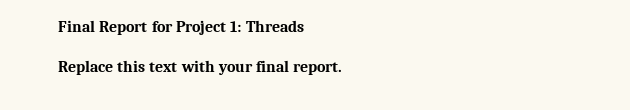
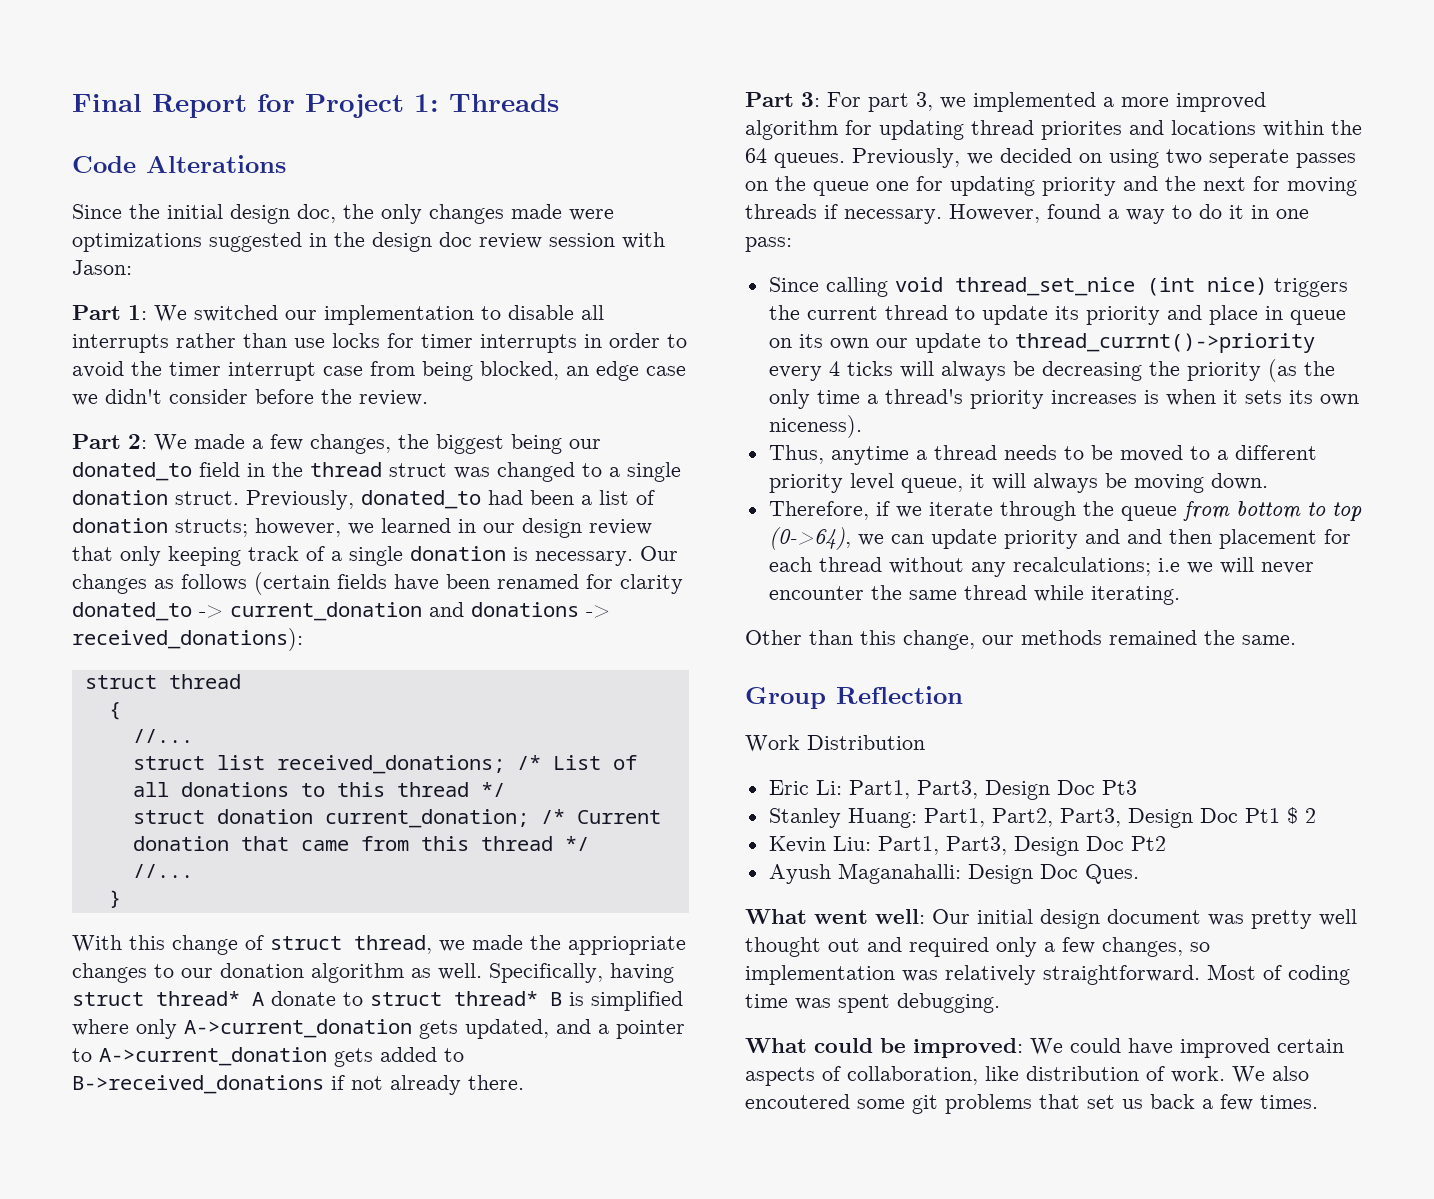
- Replace this text with your final report.
+ Code Alterations
+ Since the initial design doc, the only changes made were optimizations suggested in the design doc review session with Jason:
+ Part 1: We switched our implementation to disable all interrupts rather than use locks for timer interrupts in order to avoid the timer interrupt case from being blocked, an edge case we didn't consider before the review.
+ Part 2: We made a few changes, the biggest being our donated_to field in the thread struct was changed to a single donation struct. Previously, donated_to had been a list of donation structs; however, we learned in our design review that only keeping track of a single donation is necessary. Our changes as follows (certain fields have been renamed for clarity donated_to -> current_donation and donations -> received_donations):
+ struct thread
+ {
+ //...
+ struct list received_donations; /* List of all donations to this thread */
+ struct donation current_donation; /* Current donation that came from this thread */
+ //...
+ }
+ With this change of struct thread, we made the appriopriate changes to our donation algorithm as well. Specifically, having struct thread* A donate to struct thread* B is simplified where only A->current_donation gets updated, and a pointer to A->current_donation gets added to B->received_donations if not already there.
+ Part 3: For part 3, we implemented a more improved algorithm for updating thread priorites and locations within the 64 queues. Previously, we decided on using two seperate passes on the queue one for updating priority and the next for moving threads if necessary. However, found a way to do it in one pass:
+ Since calling void thread_set_nice (int nice) triggers the current thread to update its priority and place in queue on its own our update to thread_currnt()->priority every 4 ticks will always be decreasing the priority (as the only time a thread's priority increases is when it sets its own niceness).
+ Thus, anytime a thread needs to be moved to a different priority level queue, it will always be moving down.
+ Therefore, if we iterate through the queue from bottom to top (0->64), we can update priority and and then placement for each thread without any recalculations; i.e we will never encounter the same thread while iterating.
+ Other than this change, our methods remained the same.
+ Group Reflection
+ Work Distribution
+ Eric Li: Part1, Part3, Design Doc Pt3
+ Stanley Huang: Part1, Part2, Part3, Design Doc Pt1 $ 2
+ Kevin Liu: Part1, Part3, Design Doc Pt2
+ Ayush Maganahalli: Design Doc Ques.
+ What went well: Our initial design document was pretty well thought out and required only a few changes, so implementation was relatively straightforward. Most of coding time was spent debugging.
+ What could be improved: We could have improved certain aspects of collaboration, like distribution of work. We also encoutered some git problems that set us back a few times.

